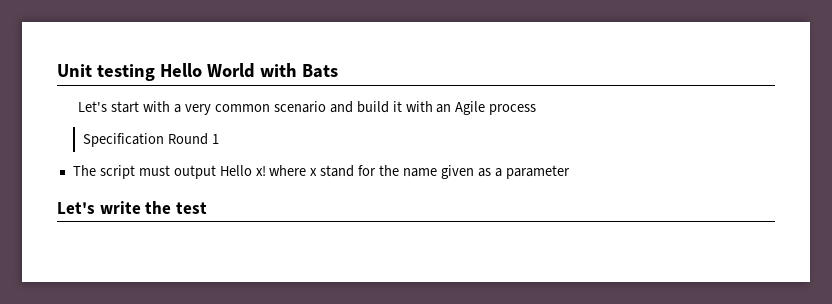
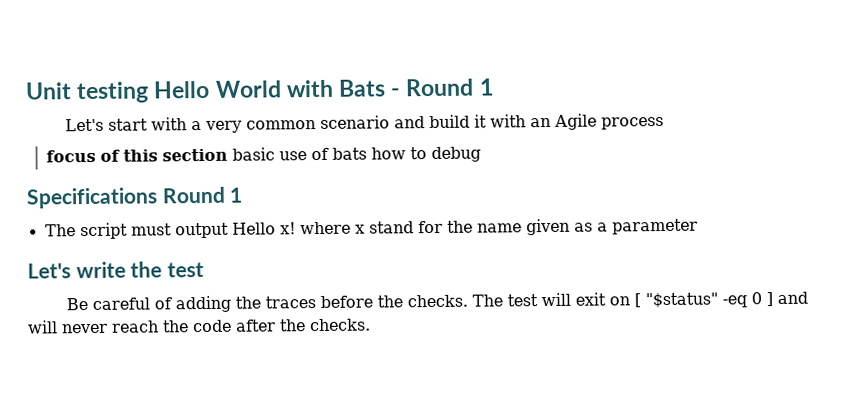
- Unit testing Hello World with Bats
+ Unit testing Hello World with Bats - Round 1
- Specification Round 1
+ focus of this section basic use of bats how to debug
+ Specifications Round 1
+ Be careful of adding the traces before the checks. The test will exit on [ "$status" -eq 0 ] and will never reach the code after the checks.

